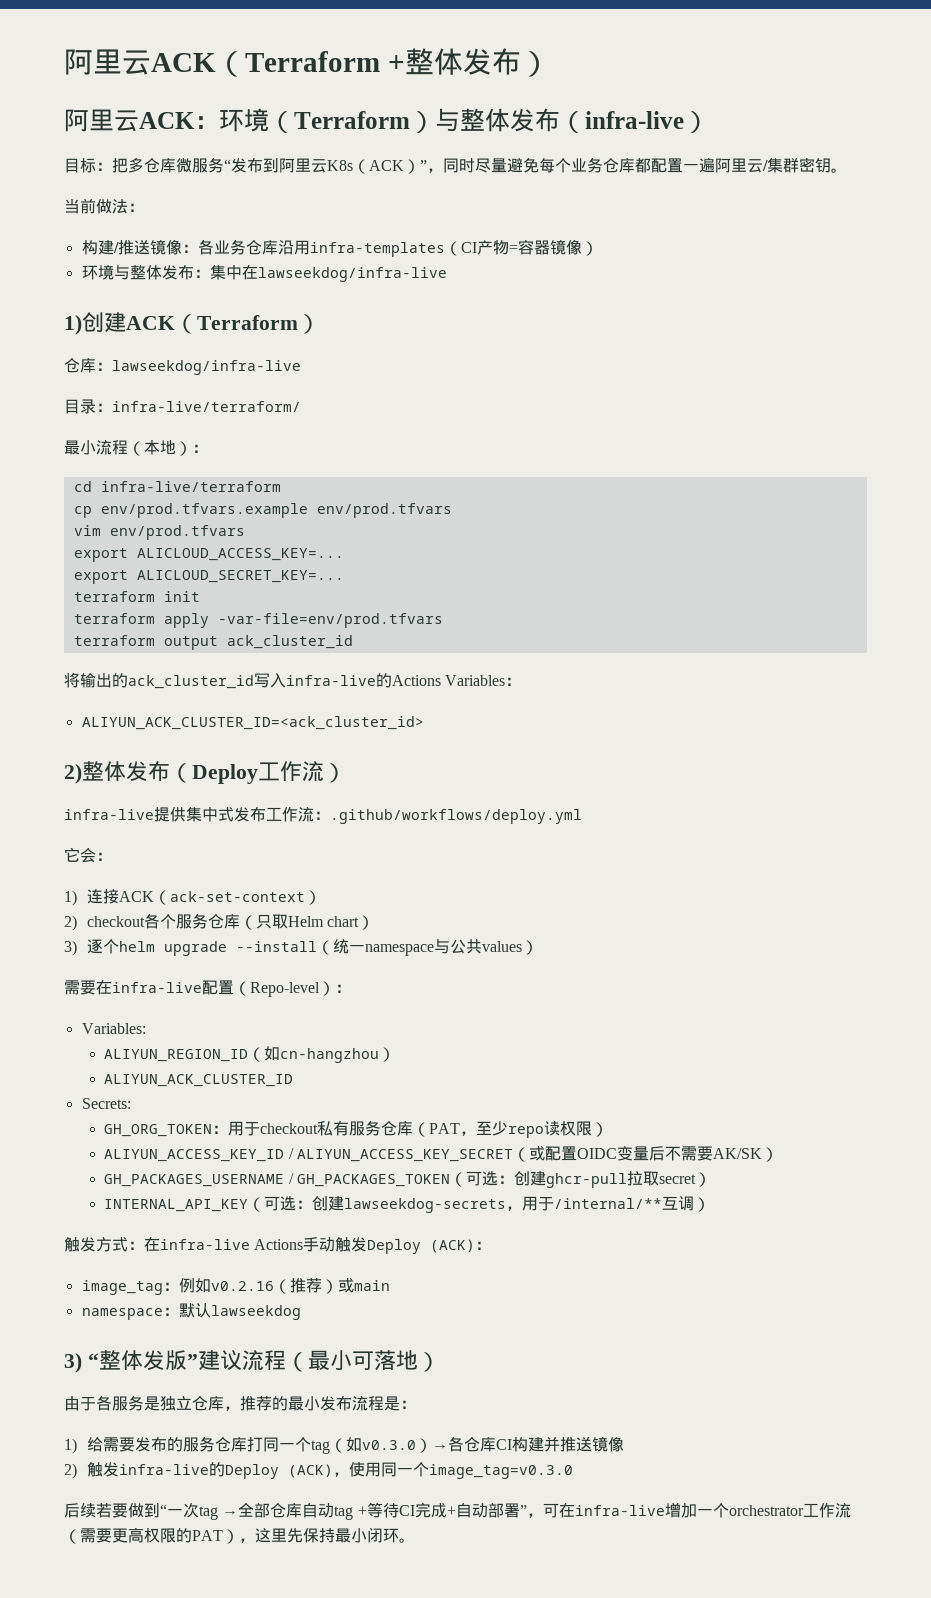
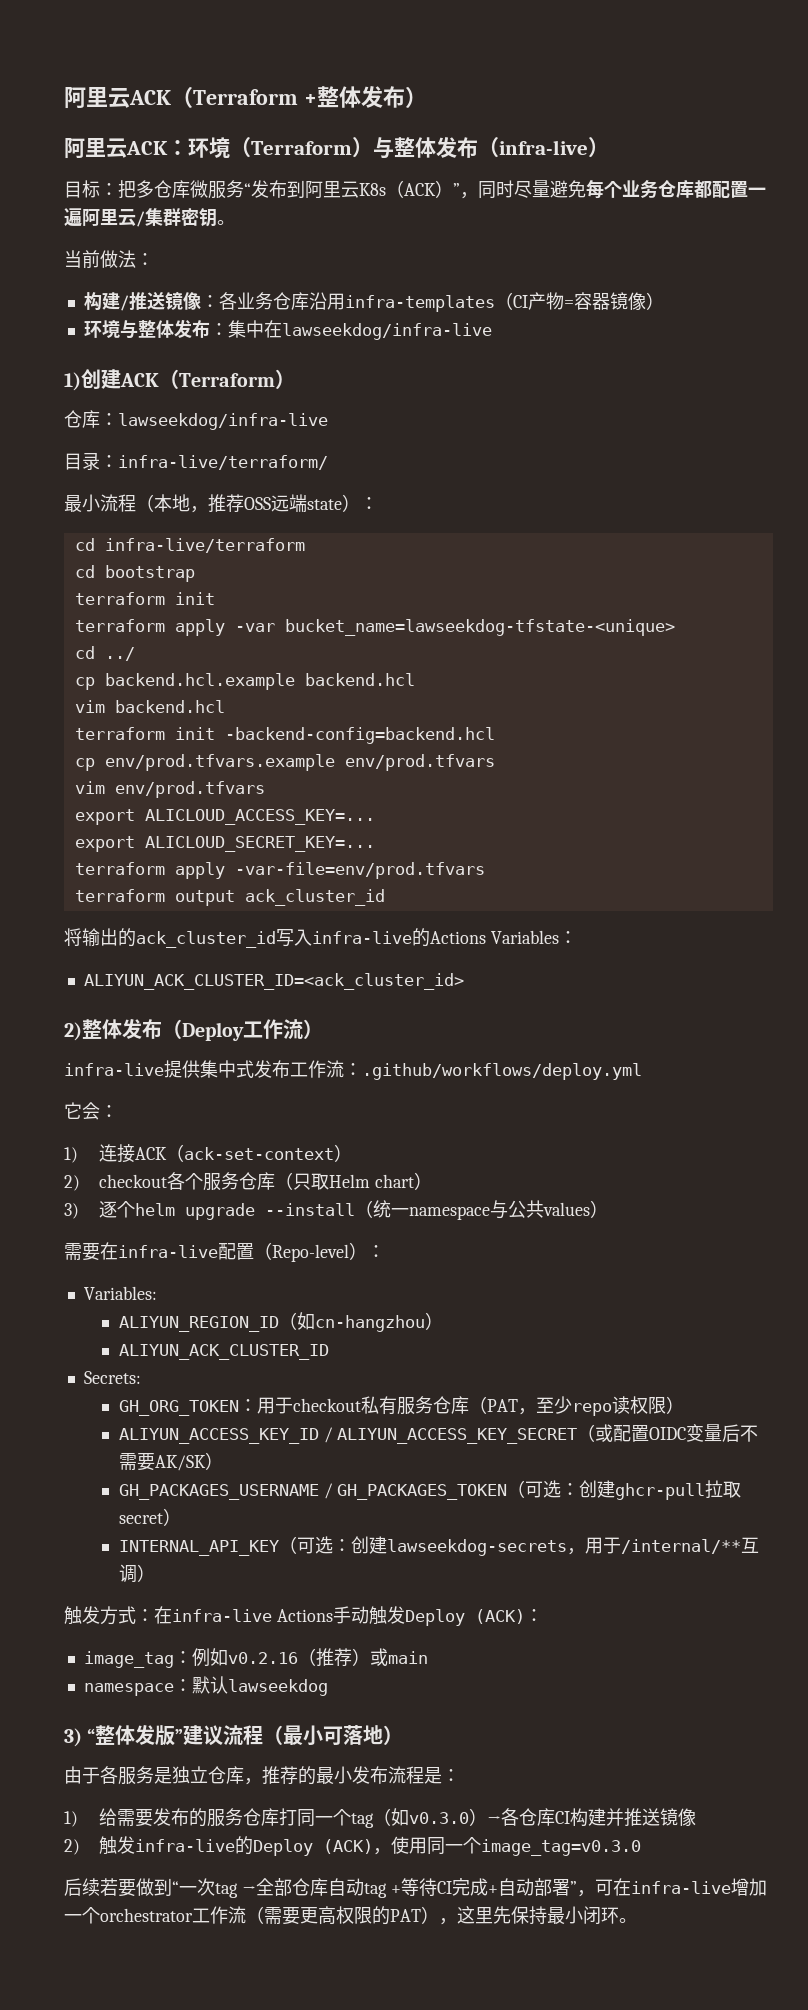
- 最小流程（本地）：
+ 最小流程（本地，推荐OSS远端state）：
+ cd bootstrap
+ terraform init
+ terraform apply -var bucket_name=lawseekdog-tfstate-<unique>
+ cd ../
+ cp backend.hcl.example backend.hcl
+ vim backend.hcl
+ terraform init -backend-config=backend.hcl
- terraform init

